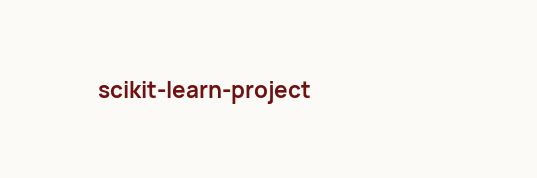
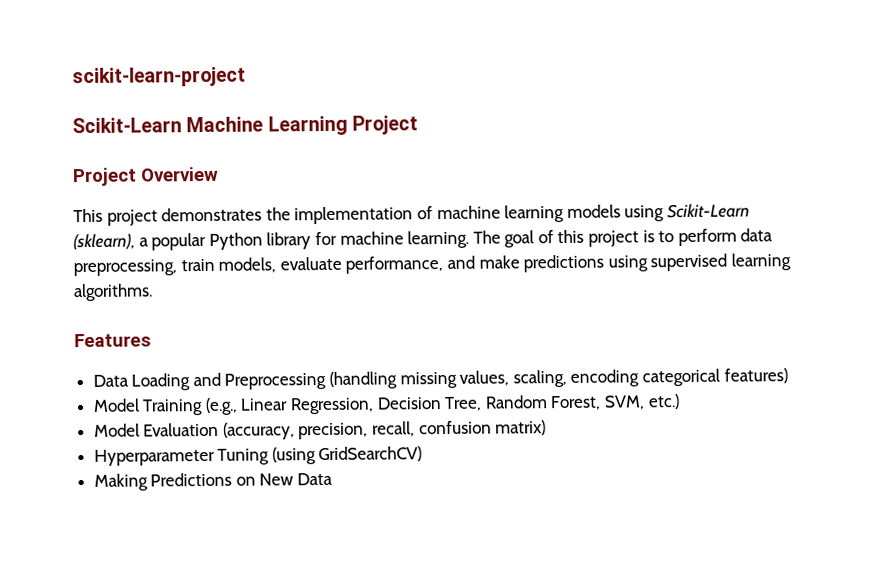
+ Scikit-Learn Machine Learning Project
+ Project Overview
+ This project demonstrates the implementation of machine learning models using Scikit-Learn (sklearn), a popular Python library for machine learning. The goal of this project is to perform data preprocessing, train models, evaluate performance, and make predictions using supervised learning algorithms.
+ Features
+ Data Loading and Preprocessing (handling missing values, scaling, encoding categorical features)
+ Model Training (e.g., Linear Regression, Decision Tree, Random Forest, SVM, etc.)
+ Model Evaluation (accuracy, precision, recall, confusion matrix)
+ Hyperparameter Tuning (using GridSearchCV)
+ Making Predictions on New Data

